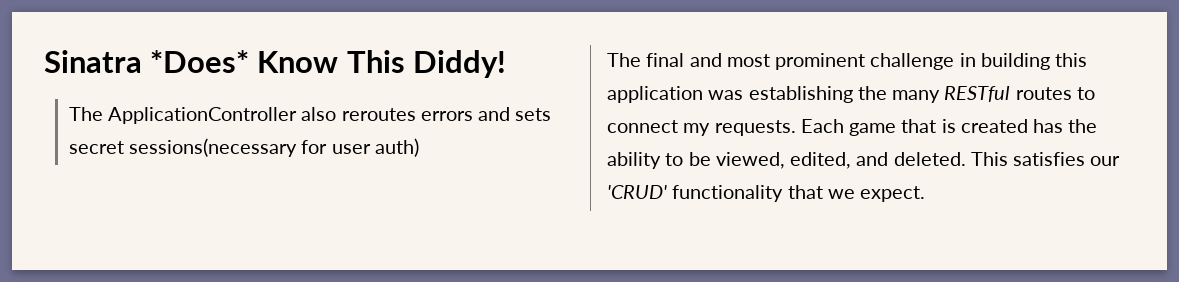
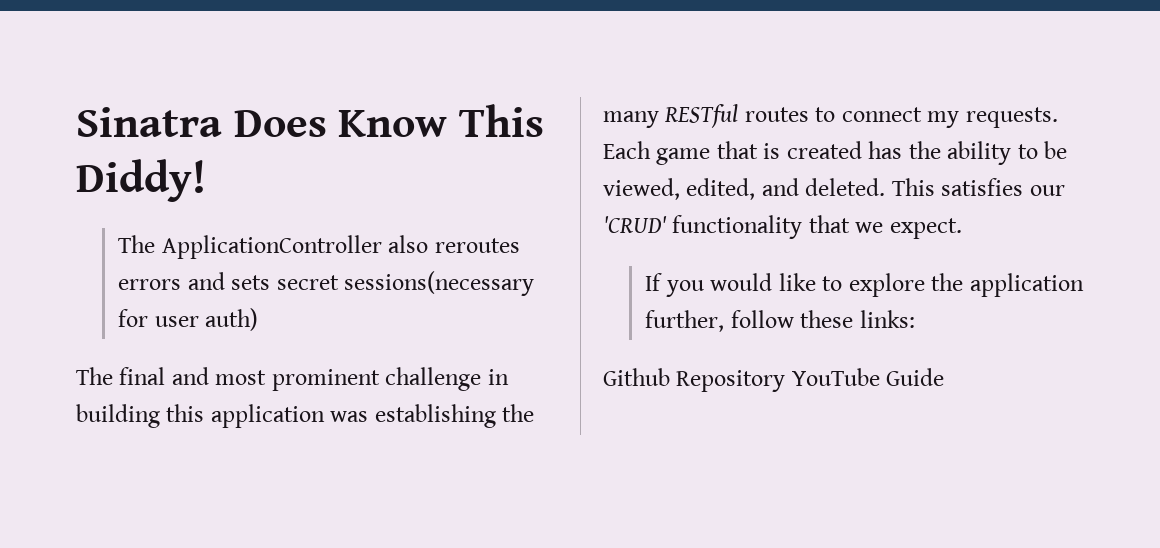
- Sinatra *Does* Know This Diddy!
+ Sinatra Does Know This Diddy!
+ If you would like to explore the application further, follow these links:
+ Github Repository YouTube Guide

